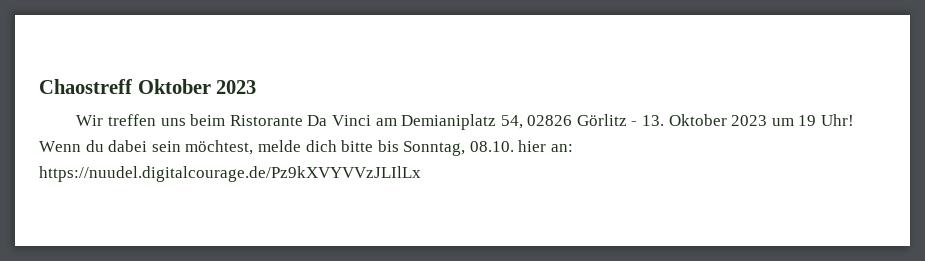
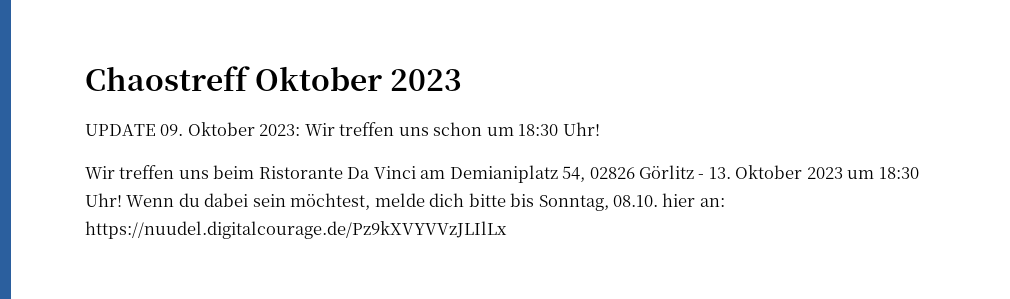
+ UPDATE 09. Oktober 2023: Wir treffen uns schon um 18:30 Uhr!
- Wir treffen uns beim Ristorante Da Vinci am Demianiplatz 54, 02826 Görlitz - 13. Oktober 2023 um 19 Uhr!
+ Wir treffen uns beim Ristorante Da Vinci am Demianiplatz 54, 02826 Görlitz - 13. Oktober 2023 um 18:30 Uhr!

